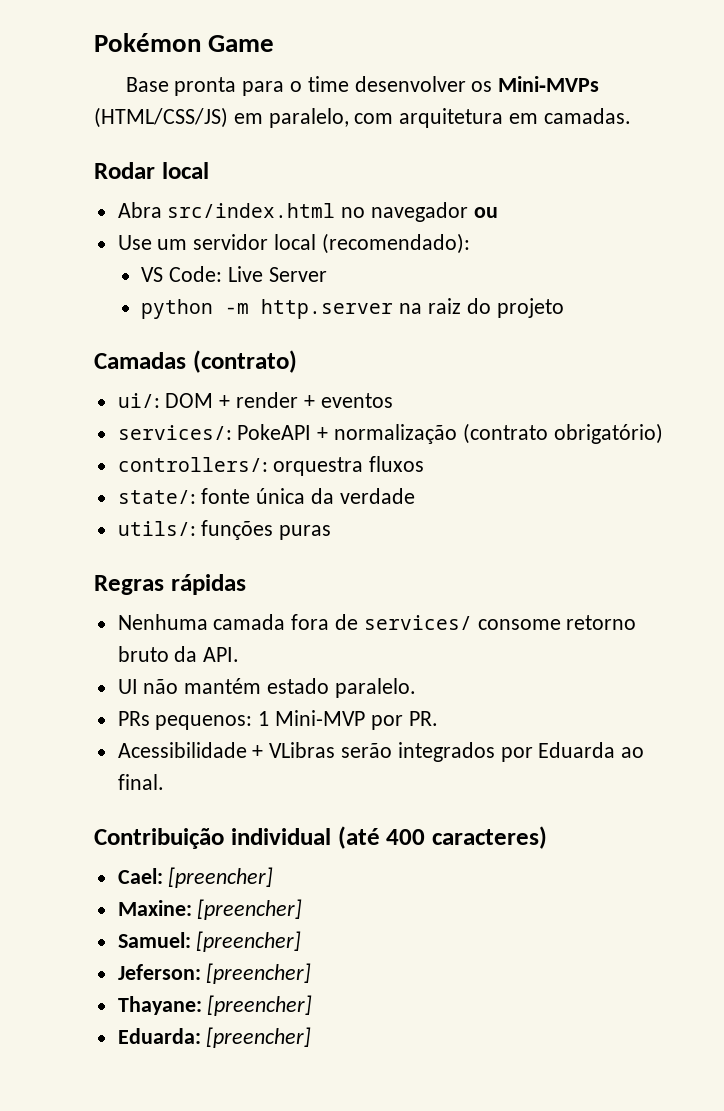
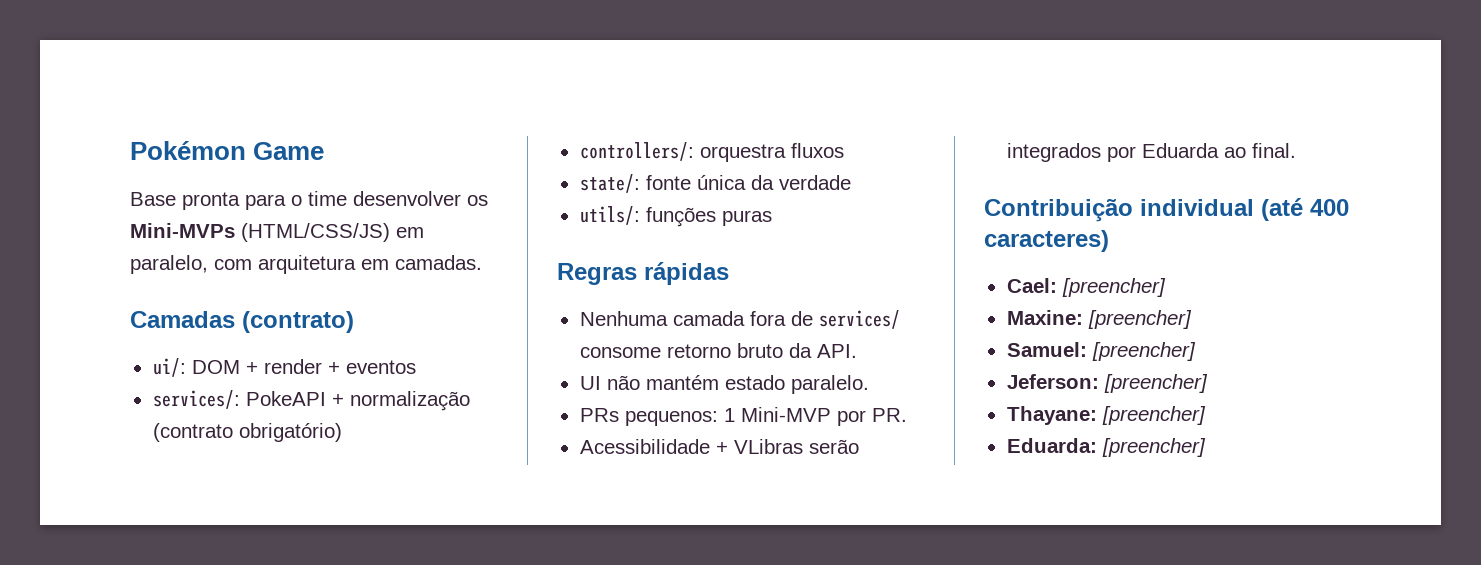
- Rodar local
- Abra src/index.html no navegador ou
- Use um servidor local (recomendado):
- VS Code: Live Server
- python -m http.server na raiz do projeto

